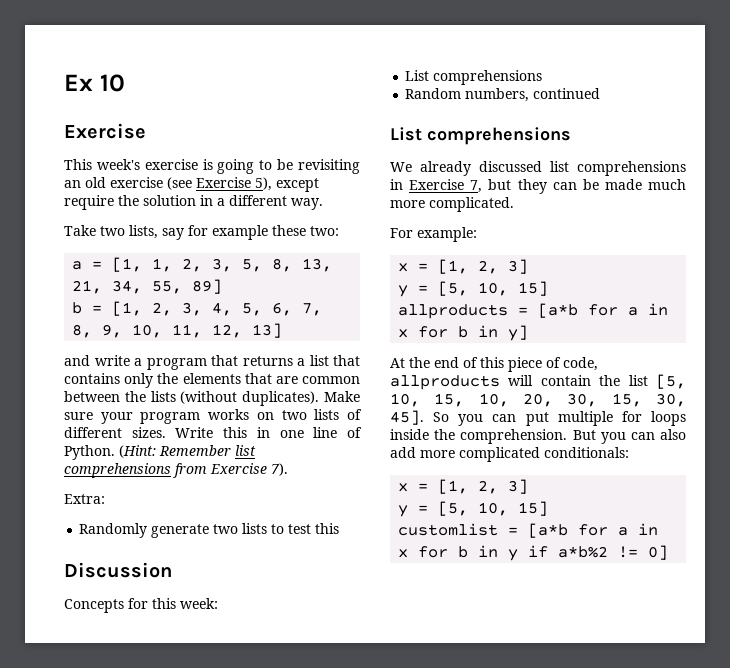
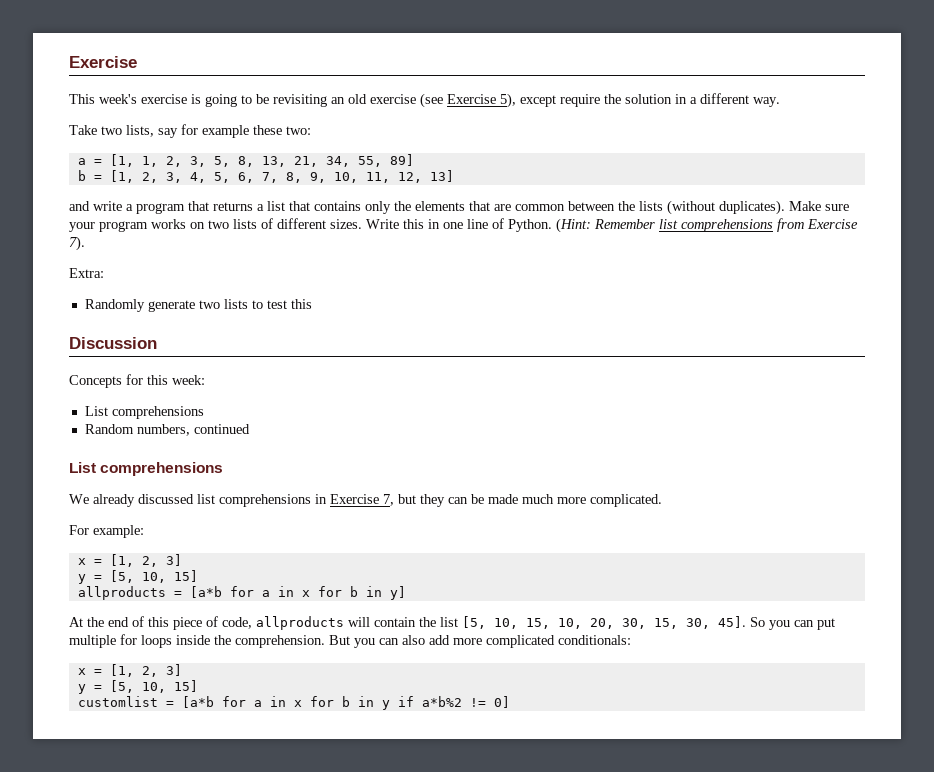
- Ex 10

